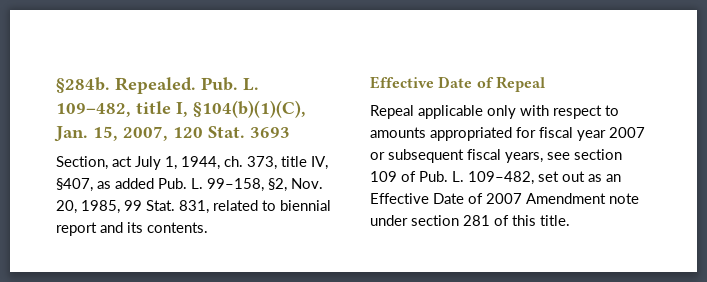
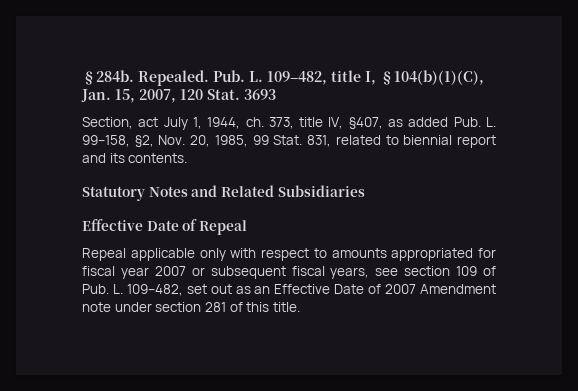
+ Statutory Notes and Related Subsidiaries

